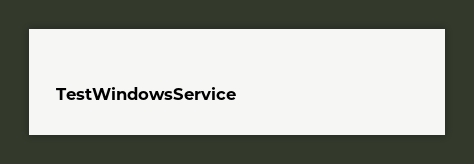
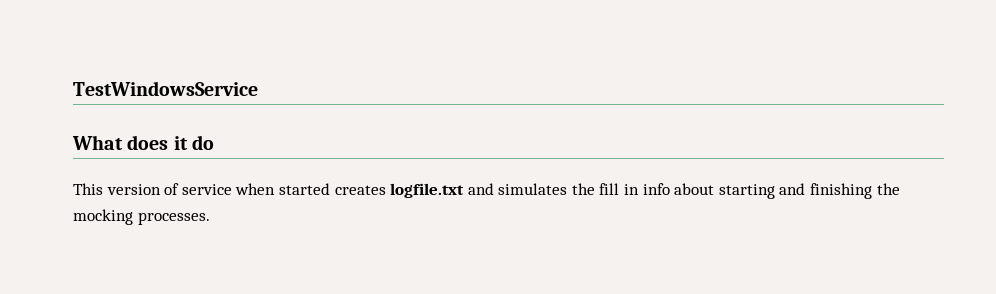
+ What does it do
+ This version of service when started creates logfile.txt and simulates the fill in info about starting and finishing the mocking processes.

